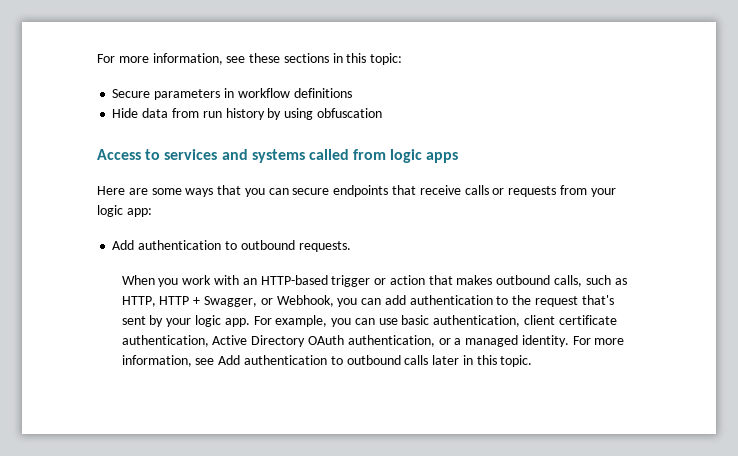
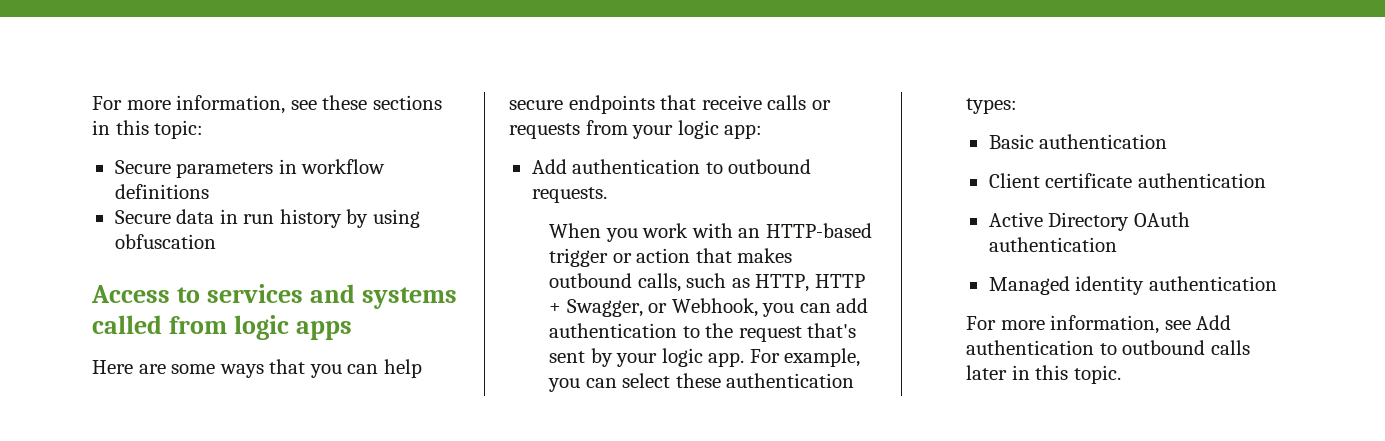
- Hide data from run history by using obfuscation
+ Secure data in run history by using obfuscation
- Here are some ways that you can secure endpoints that receive calls or requests from your logic app:
+ Here are some ways that you can help secure endpoints that receive calls or requests from your logic app:
- For example, you can use basic authentication, client certificate authentication, Active Directory OAuth authentication, or a managed identity. For more information, see Add authentication to outbound calls later in this topic.
+ For example, you can select these authentication types:
+ Basic authentication
+ Client certificate authentication
+ Active Directory OAuth authentication
+ Managed identity authentication
+ For more information, see Add authentication to outbound calls later in this topic.

